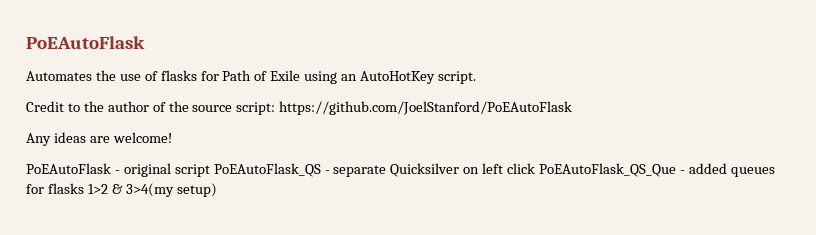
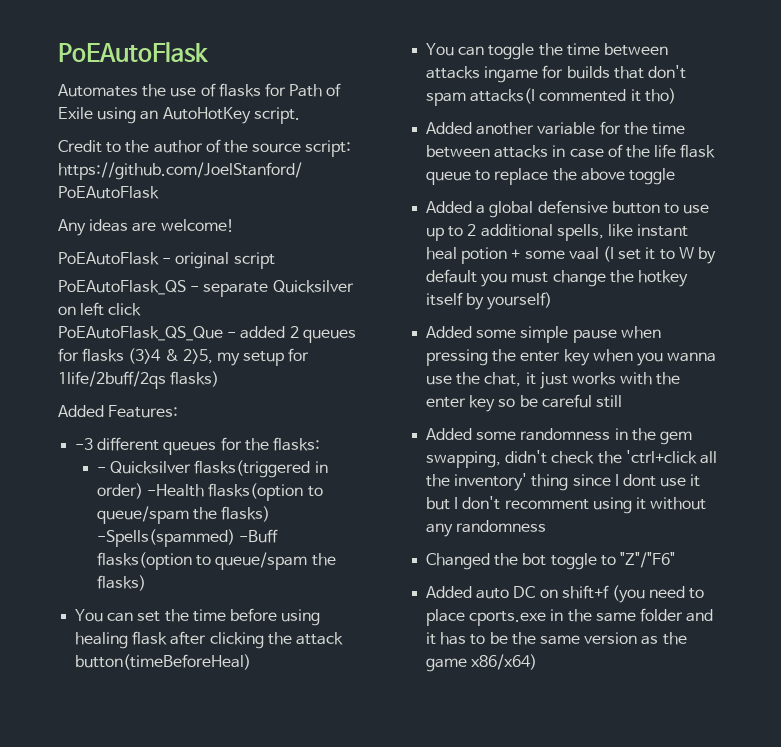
- PoEAutoFlask - original script PoEAutoFlask_QS - separate Quicksilver on left click PoEAutoFlask_QS_Que - added queues for flasks 1>2 & 3>4(my setup)
+ PoEAutoFlask - original script
+ PoEAutoFlask_QS - separate Quicksilver on left click
+ PoEAutoFlask_QS_Que - added 2 queues for flasks (3>4 & 2>5, my setup for 1life/2buff/2qs flasks)
+ Added Features:
+ -3 different queues for the flasks:
+ - Quicksilver flasks(triggered in order) -Health flasks(option to queue/spam the flasks) -Spells(spammed) -Buff flasks(option to queue/spam the flasks)
+ You can set the time before using healing flask after clicking the attack button(timeBeforeHeal)
+ You can toggle the time between attacks ingame for builds that don't spam attacks(I commented it tho)
+ Added another variable for the time between attacks in case of the life flask queue to replace the above toggle
+ Added a global defensive button to use up to 2 additional spells, like instant heal potion + some vaal (I set it to W by default you must change the hotkey itself by yourself)
+ Added some simple pause when pressing the enter key when you wanna use the chat, it just works with the enter key so be careful still
+ Added some randomness in the gem swapping, didn't check the 'ctrl+click all the inventory' thing since I dont use it but I don't recomment using it without any randomness
+ Changed the bot toggle to "Z"/"F6"
+ Added auto DC on shift+f (you need to place cports.exe in the same folder and it has to be the same version as the game x86/x64)

